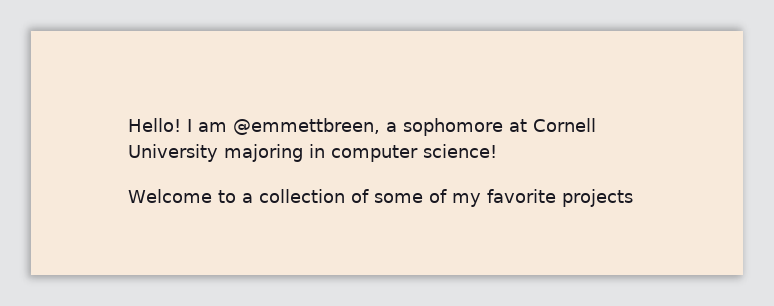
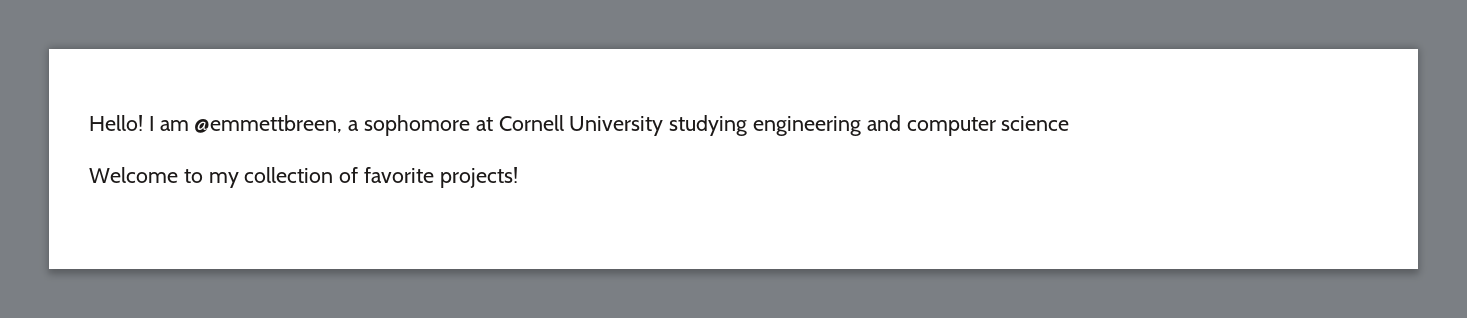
- I am @emmettbreen, a sophomore at Cornell University majoring in computer science!
+ I am @emmettbreen, a sophomore at Cornell University studying engineering and computer science
- Welcome to a collection of some of my favorite projects
+ Welcome to my collection of favorite projects!

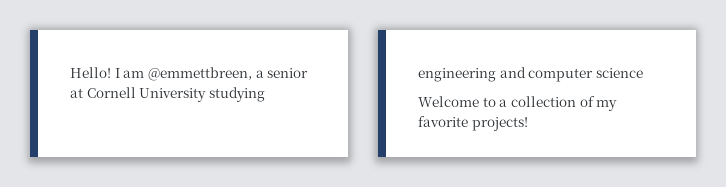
- I am @emmettbreen, a sophomore at Cornell University studying engineering and computer science
+ I am @emmettbreen, a senior at Cornell University studying engineering and computer science
- Welcome to my collection of favorite projects!
+ Welcome to a collection of my favorite projects!

